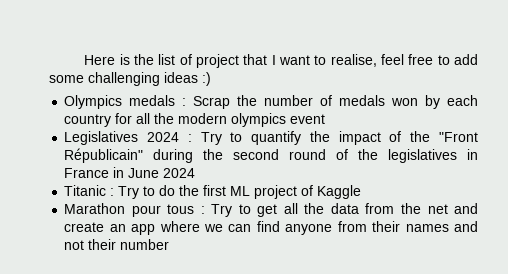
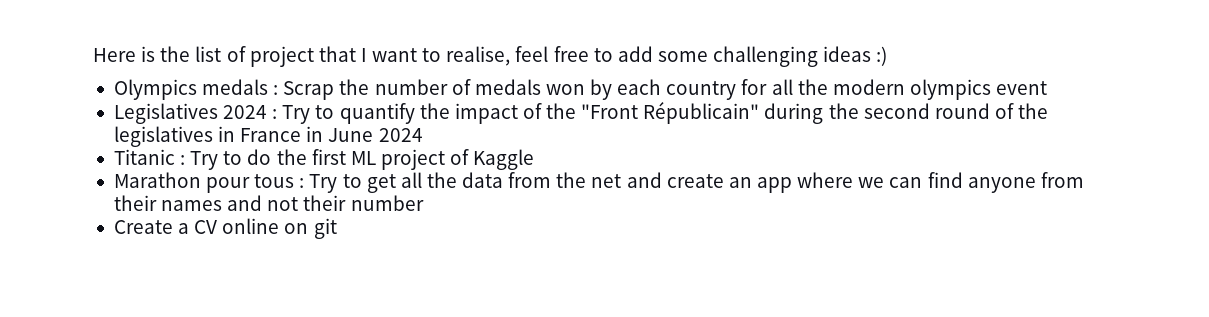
+ Create a CV online on git

